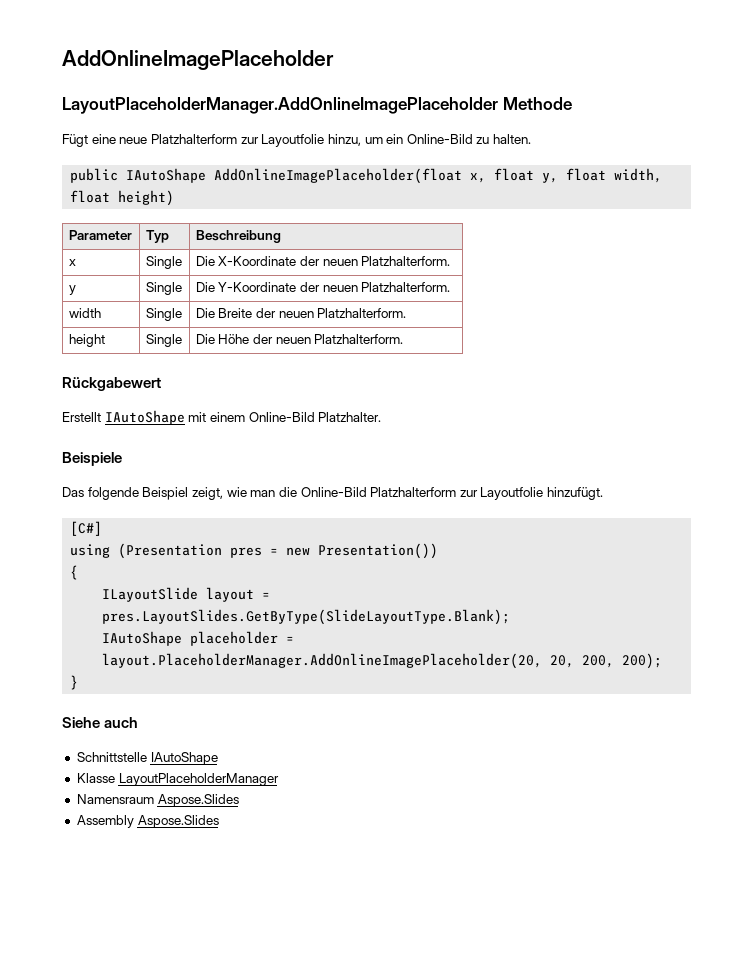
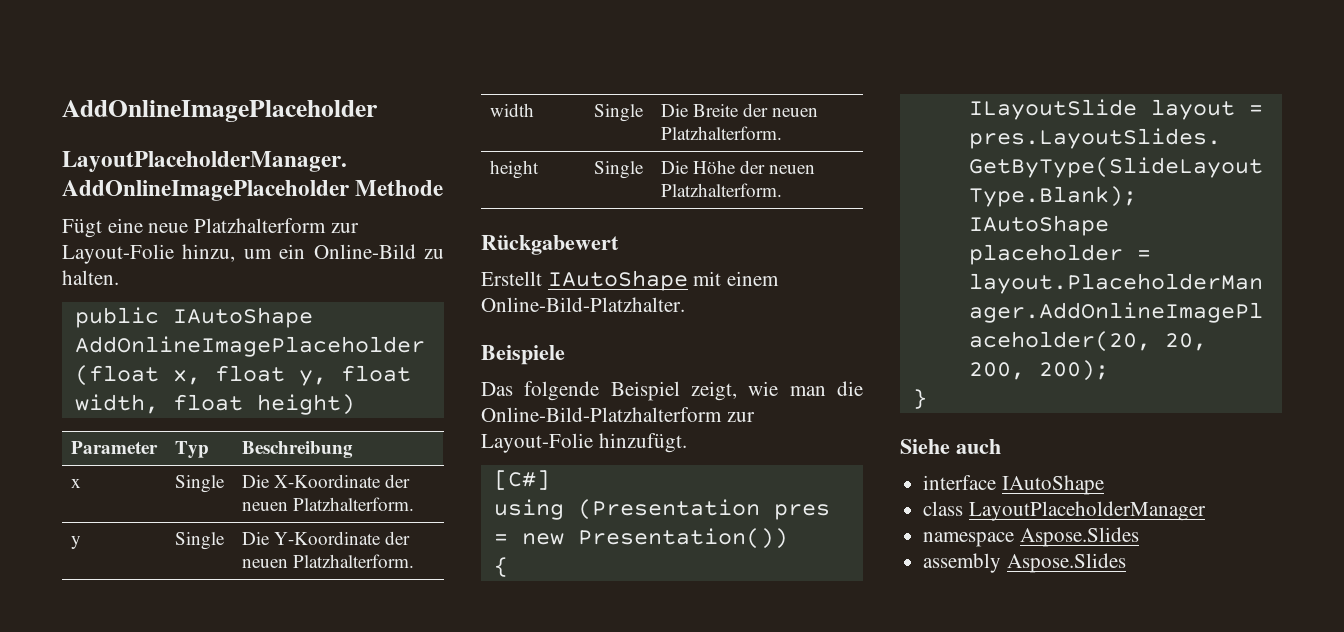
- Fügt eine neue Platzhalterform zur Layoutfolie hinzu, um ein Online-Bild zu halten.
+ Fügt eine neue Platzhalterform zur Layout-Folie hinzu, um ein Online-Bild zu halten.
- Erstellt IAutoShape mit einem Online-Bild Platzhalter.
+ Erstellt IAutoShape mit einem Online-Bild-Platzhalter.
- Das folgende Beispiel zeigt, wie man die Online-Bild Platzhalterform zur Layoutfolie hinzufügt.
+ Das folgende Beispiel zeigt, wie man die Online-Bild-Platzhalterform zur Layout-Folie hinzufügt.
- Schnittstelle IAutoShape
+ interface IAutoShape
- Klasse LayoutPlaceholderManager
+ class LayoutPlaceholderManager
- Namensraum Aspose.Slides
+ namespace Aspose.Slides
- Assembly Aspose.Slides
+ assembly Aspose.Slides

